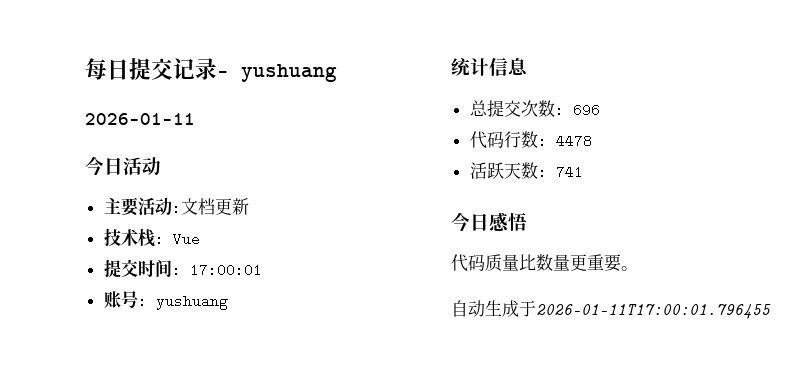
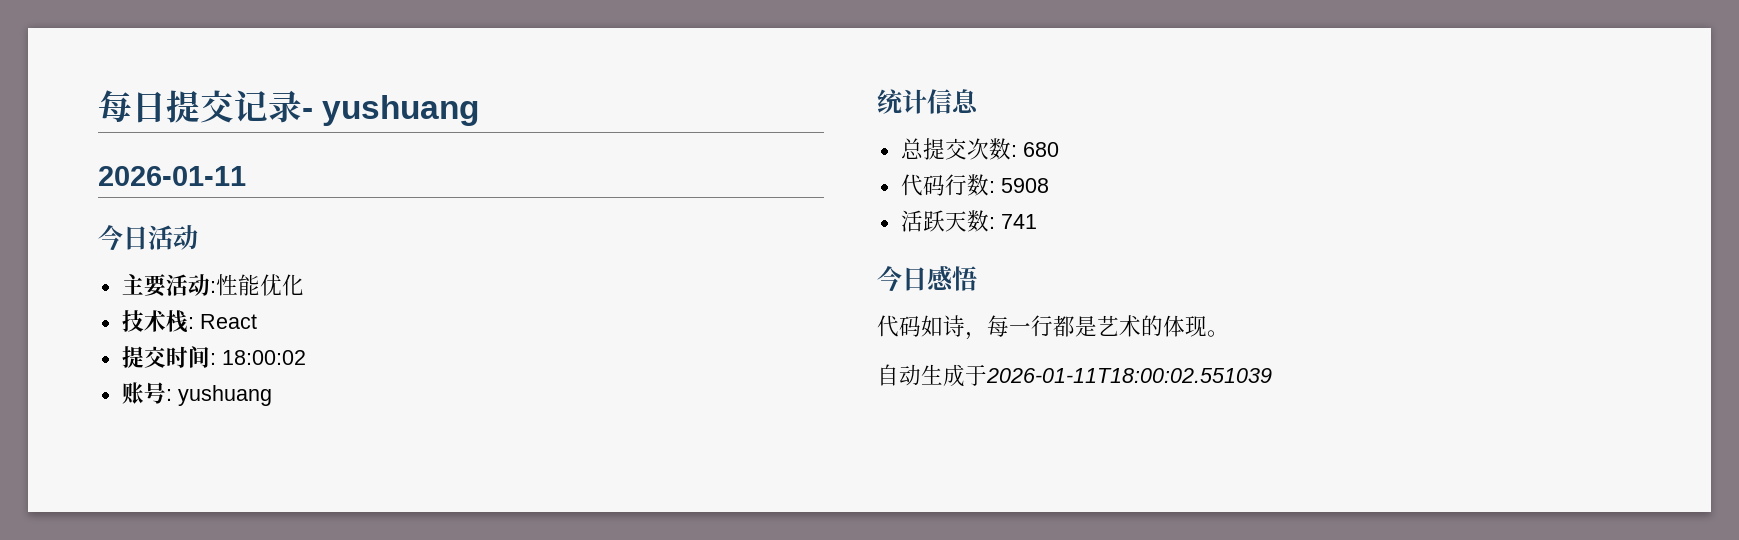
- 主要活动:文档更新
+ 主要活动:性能优化
- 技术栈: Vue
+ 技术栈: React
- 提交时间: 17:00:01
+ 提交时间: 18:00:02
- 总提交次数: 696
+ 总提交次数: 680
- 代码行数: 4478
+ 代码行数: 5908
- 代码质量比数量更重要。
+ 代码如诗，每一行都是艺术的体现。
- 自动生成于2026-01-11T17:00:01.796455
+ 自动生成于2026-01-11T18:00:02.551039

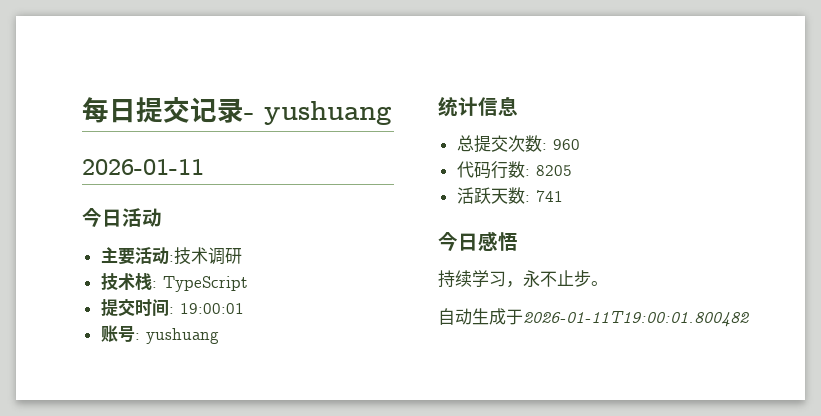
- 主要活动:性能优化
+ 主要活动:技术调研
- 技术栈: React
+ 技术栈: TypeScript
- 提交时间: 18:00:02
+ 提交时间: 19:00:01
- 总提交次数: 680
+ 总提交次数: 960
- 代码行数: 5908
+ 代码行数: 8205
- 代码如诗，每一行都是艺术的体现。
+ 持续学习，永不止步。
- 自动生成于2026-01-11T18:00:02.551039
+ 自动生成于2026-01-11T19:00:01.800482

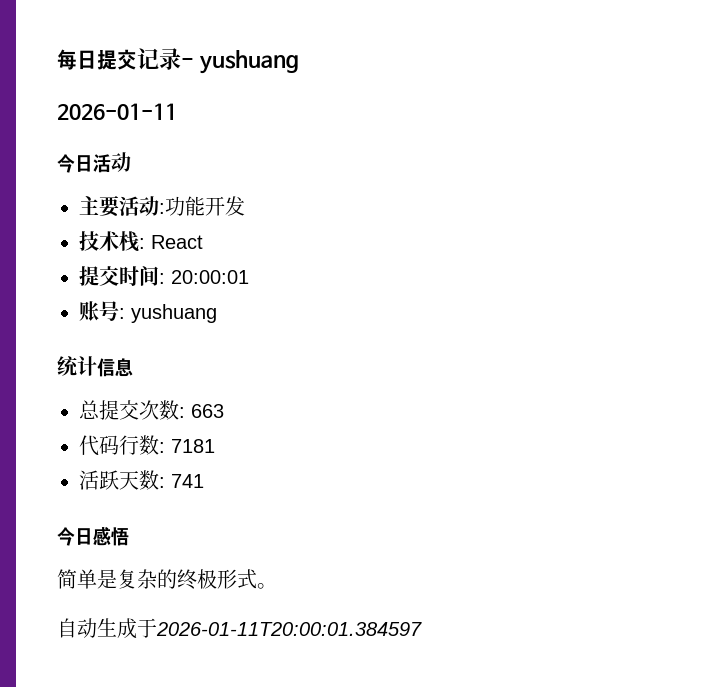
- 主要活动:技术调研
+ 主要活动:功能开发
- 技术栈: TypeScript
+ 技术栈: React
- 提交时间: 19:00:01
+ 提交时间: 20:00:01
- 总提交次数: 960
+ 总提交次数: 663
- 代码行数: 8205
+ 代码行数: 7181
- 持续学习，永不止步。
+ 简单是复杂的终极形式。
- 自动生成于2026-01-11T19:00:01.800482
+ 自动生成于2026-01-11T20:00:01.384597

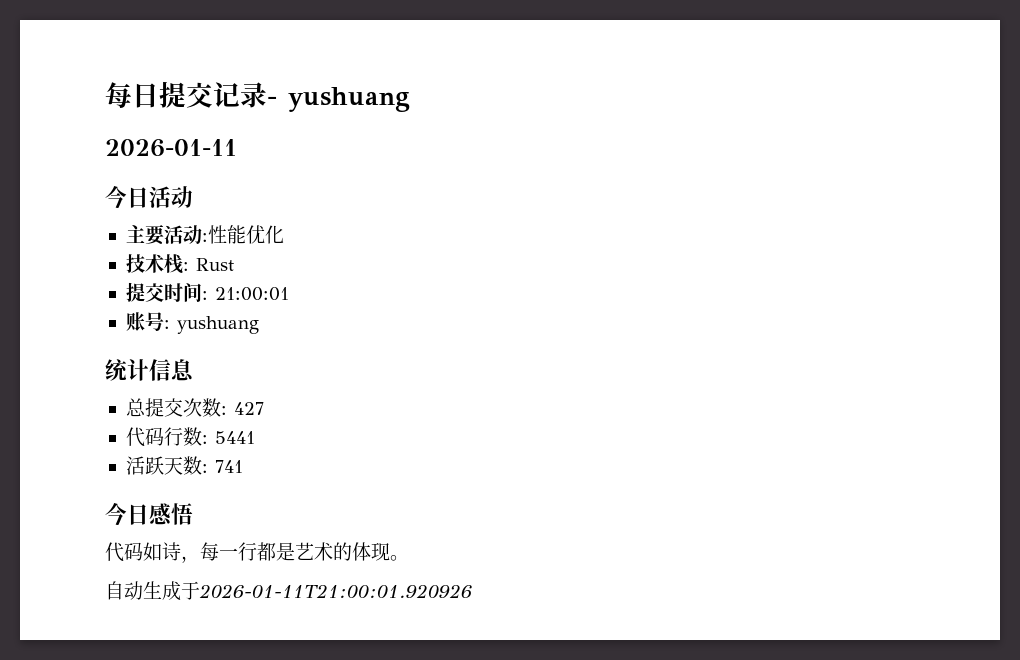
- 主要活动:功能开发
+ 主要活动:性能优化
- 技术栈: React
+ 技术栈: Rust
- 提交时间: 20:00:01
+ 提交时间: 21:00:01
- 总提交次数: 663
+ 总提交次数: 427
- 代码行数: 7181
+ 代码行数: 5441
- 简单是复杂的终极形式。
+ 代码如诗，每一行都是艺术的体现。
- 自动生成于2026-01-11T20:00:01.384597
+ 自动生成于2026-01-11T21:00:01.920926

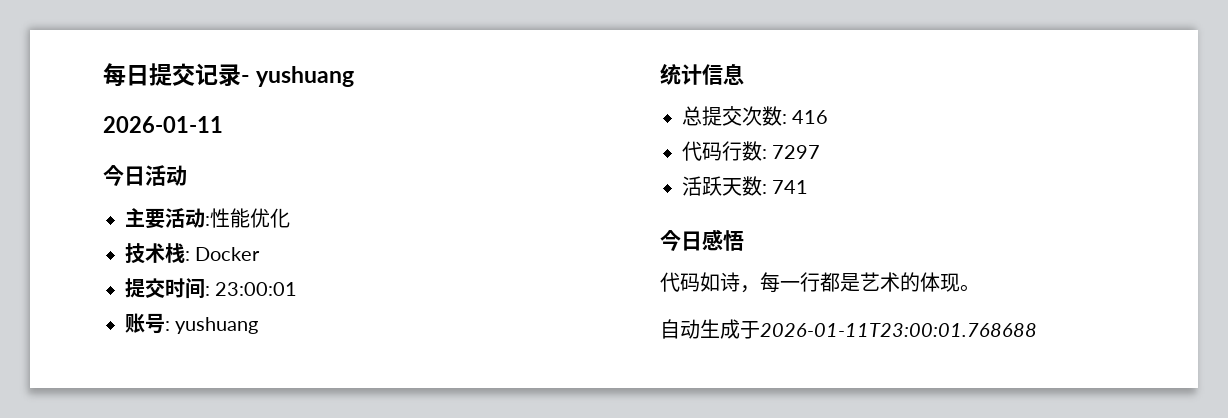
- 技术栈: Rust
+ 技术栈: Docker
- 提交时间: 21:00:01
+ 提交时间: 23:00:01
- 总提交次数: 427
+ 总提交次数: 416
- 代码行数: 5441
+ 代码行数: 7297
- 自动生成于2026-01-11T21:00:01.920926
+ 自动生成于2026-01-11T23:00:01.768688

